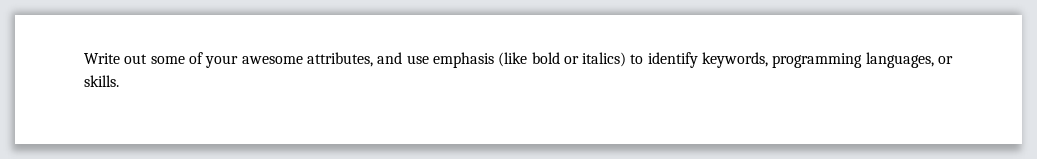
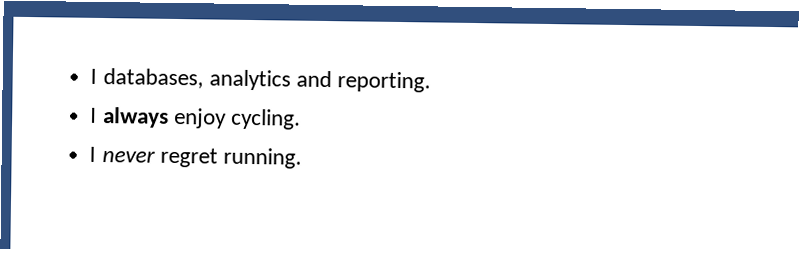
- Write out some of your awesome attributes, and use emphasis (like bold or italics) to identify keywords, programming languages, or skills.
+ I databases, analytics and reporting.
+ I always enjoy cycling.
+ I never regret running.

